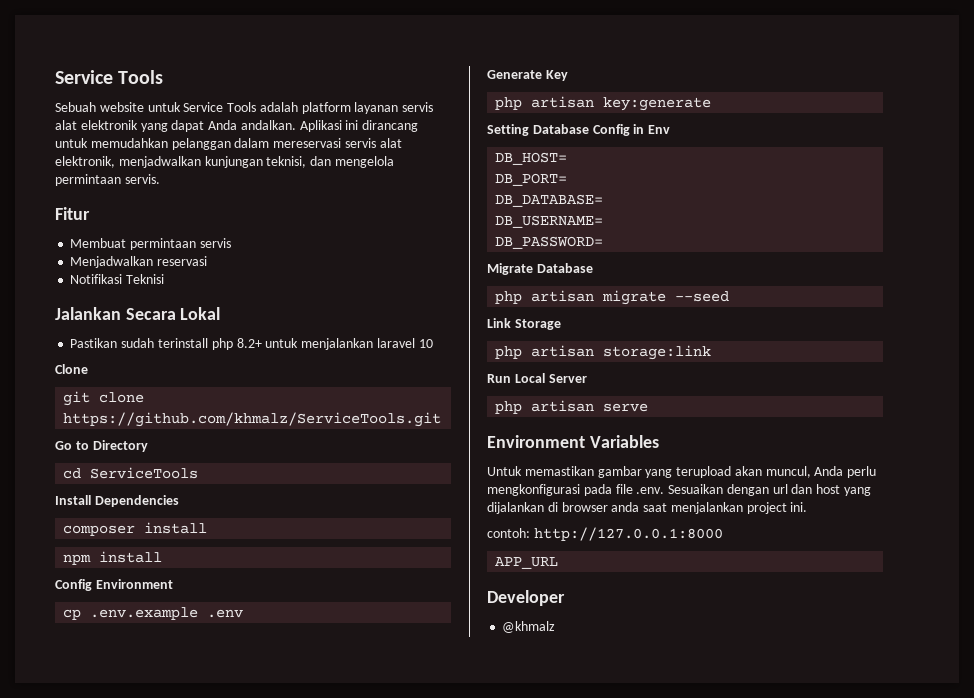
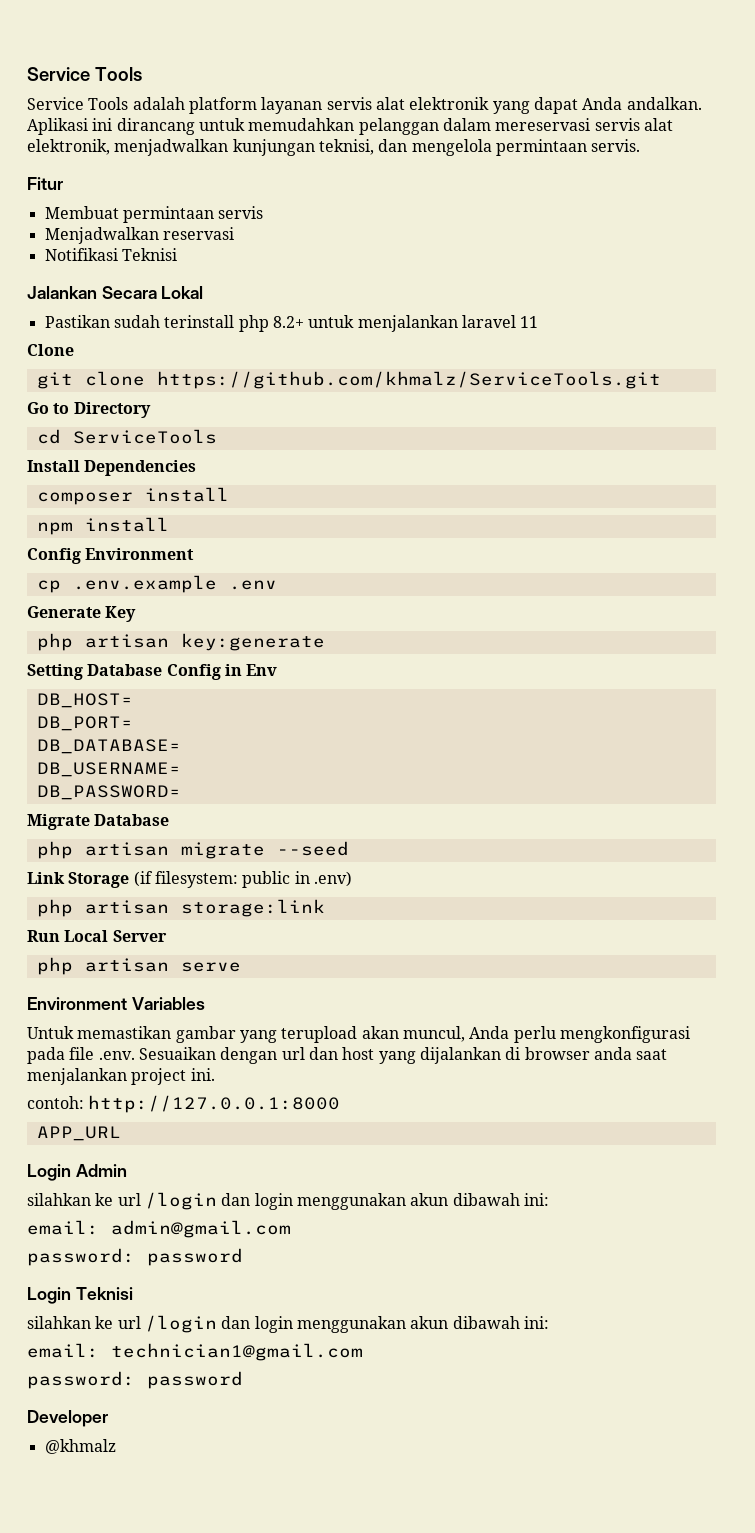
- Sebuah website untuk Service Tools adalah platform layanan servis alat elektronik yang dapat Anda andalkan.
+ Service Tools adalah platform layanan servis alat elektronik yang dapat Anda andalkan.
- Pastikan sudah terinstall php 8.2+ untuk menjalankan laravel 10
+ Pastikan sudah terinstall php 8.2+ untuk menjalankan laravel 11
- Link Storage
+ Link Storage (if filesystem: public in .env)
+ Login Admin
+ silahkan ke url /login dan login menggunakan akun dibawah ini:
+ email: admin@gmail.com
+ password: password
+ Login Teknisi
+ silahkan ke url /login dan login menggunakan akun dibawah ini:
+ email: technician1@gmail.com
+ password: password

